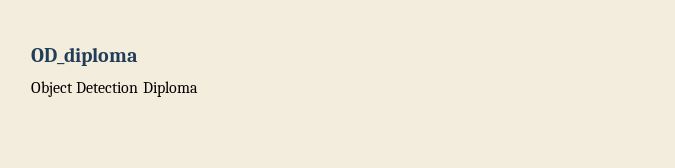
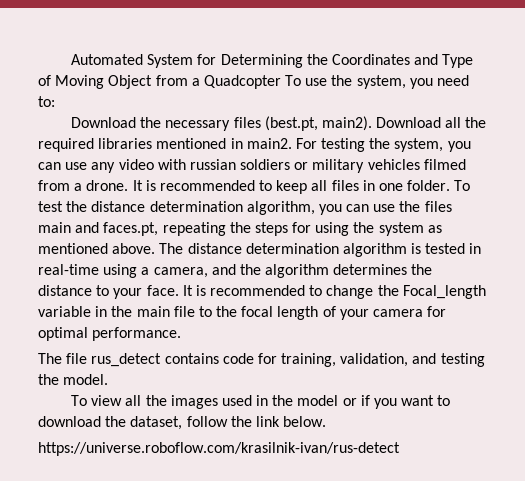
- OD_diploma
- Object Detection Diploma
+ Automated System for Determining the Coordinates and Type of Moving Object from a Quadcopter To use the system, you need to:
+ Download the necessary files (best.pt, main2). Download all the required libraries mentioned in main2. For testing the system, you can use any video with russian soldiers or military vehicles filmed from a drone. It is recommended to keep all files in one folder. To test the distance determination algorithm, you can use the files main and faces.pt, repeating the steps for using the system as mentioned above. The distance determination algorithm is tested in real-time using a camera, and the algorithm determines the distance to your face. It is recommended to change the Focal_length variable in the main file to the focal length of your camera for optimal performance.
+ The file rus_detect contains code for training, validation, and testing the model.
+ To view all the images used in the model or if you want to download the dataset, follow the link below.
+ https://universe.roboflow.com/krasilnik-ivan/rus-detect

